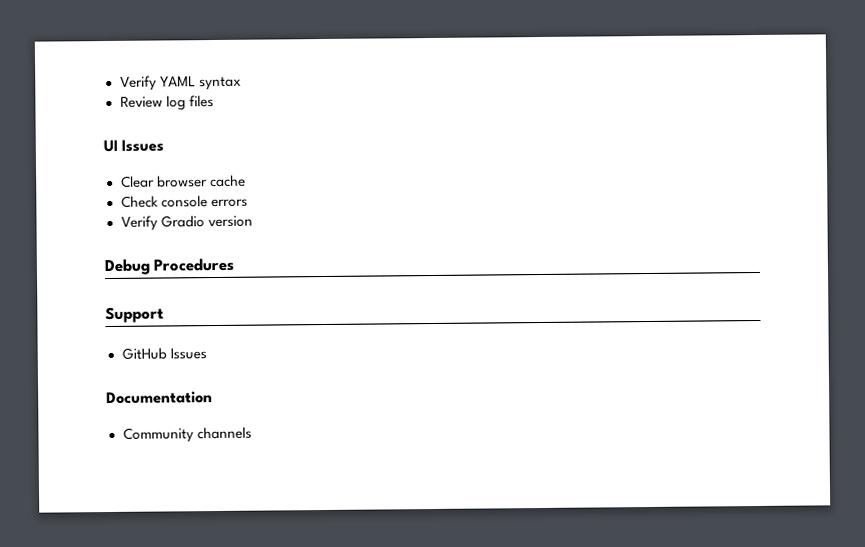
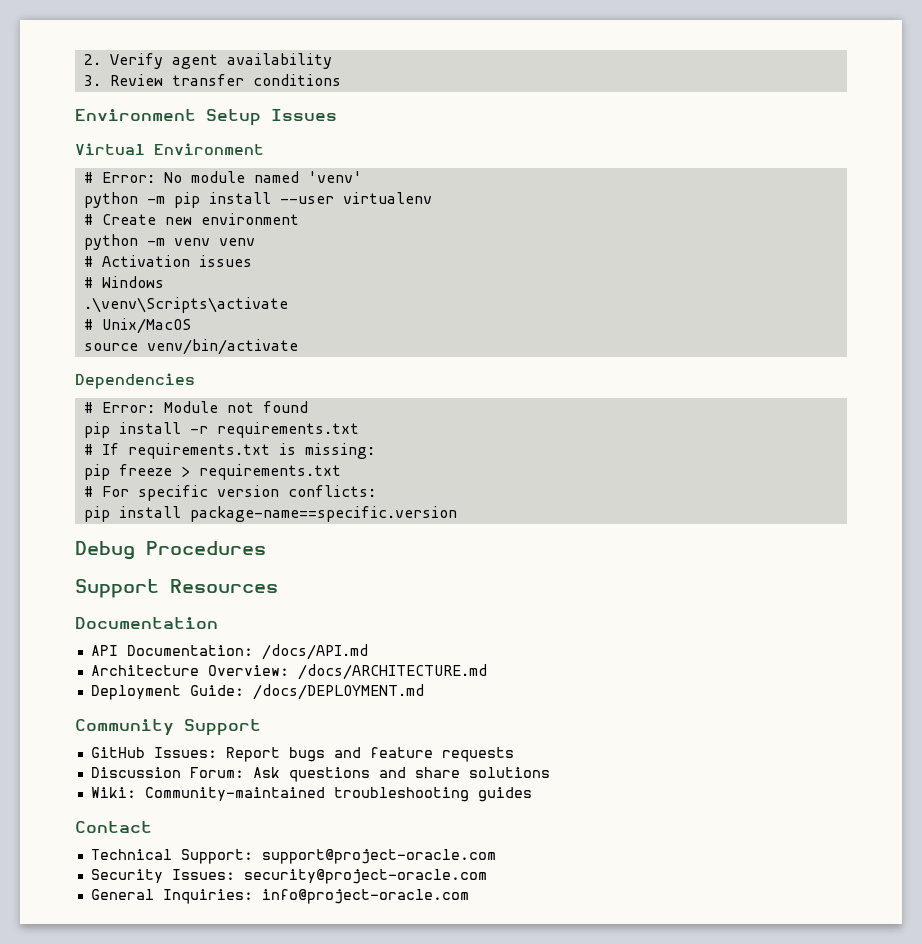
- Verify YAML syntax
- Review log files
- UI Issues
- Clear browser cache
- Check console errors
- Verify Gradio version
+ 2. Verify agent availability
+ 3. Review transfer conditions
+ Environment Setup Issues
+ Virtual Environment
+ # Error: No module named 'venv'
+ python -m pip install --user virtualenv
+ # Create new environment
+ python -m venv venv
+ # Activation issues
+ # Windows
+ .\venv\Scripts\activate
+ # Unix/MacOS
+ source venv/bin/activate
+ Dependencies
+ # Error: Module not found
+ pip install -r requirements.txt
+ # If requirements.txt is missing:
+ pip freeze > requirements.txt
+ # For specific version conflicts:
+ pip install package-name==specific.version
- Support
- GitHub Issues
+ Support Resources
- Community channels
+ API Documentation: /docs/API.md
+ Architecture Overview: /docs/ARCHITECTURE.md
+ Deployment Guide: /docs/DEPLOYMENT.md
+ Community Support
+ GitHub Issues: Report bugs and feature requests
+ Discussion Forum: Ask questions and share solutions
+ Wiki: Community-maintained troubleshooting guides
+ Contact
+ Technical Support: support@project-oracle.com
+ Security Issues: security@project-oracle.com
+ General Inquiries: info@project-oracle.com

